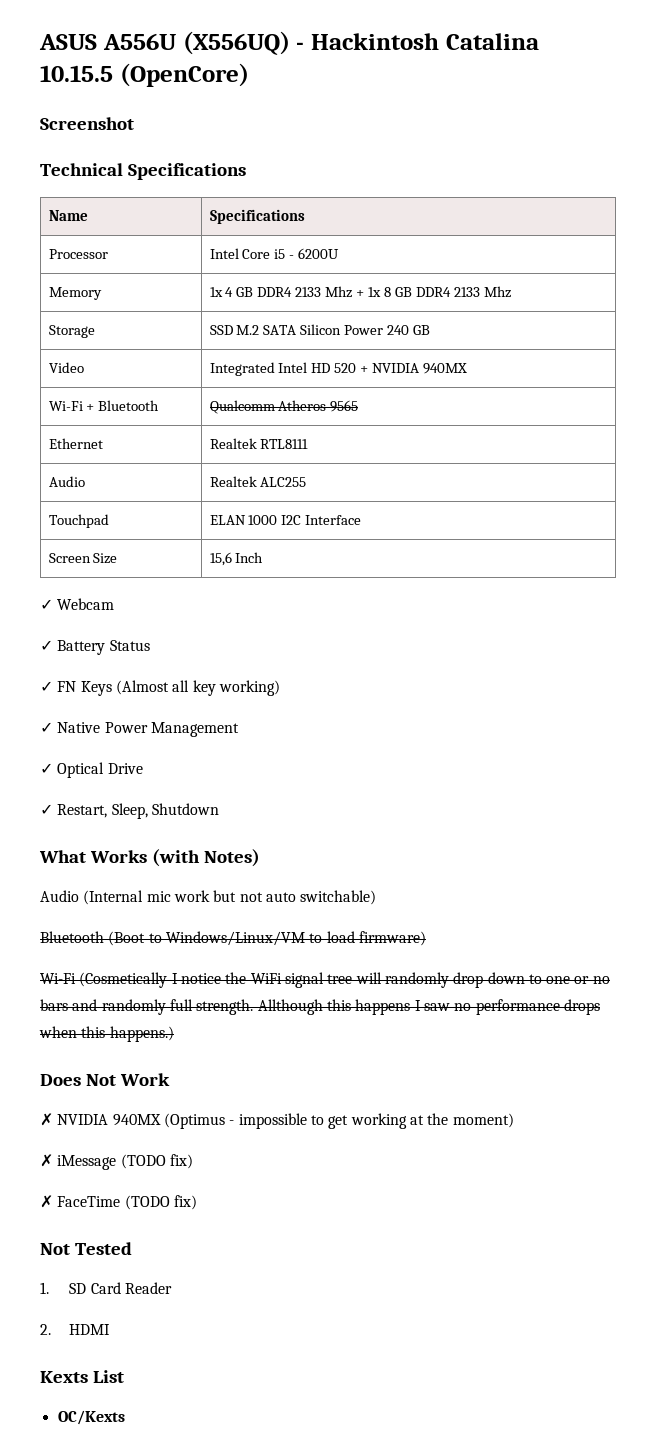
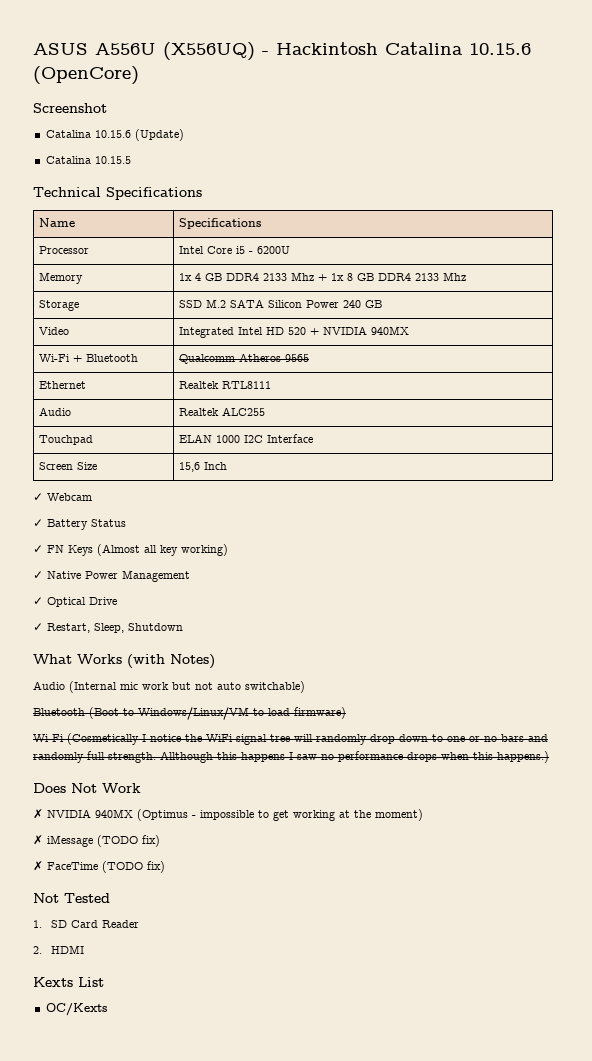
- ASUS A556U (X556UQ) - Hackintosh Catalina 10.15.5 (OpenCore)
+ ASUS A556U (X556UQ) - Hackintosh Catalina 10.15.6 (OpenCore)
+ Catalina 10.15.6 (Update)
+ Catalina 10.15.5

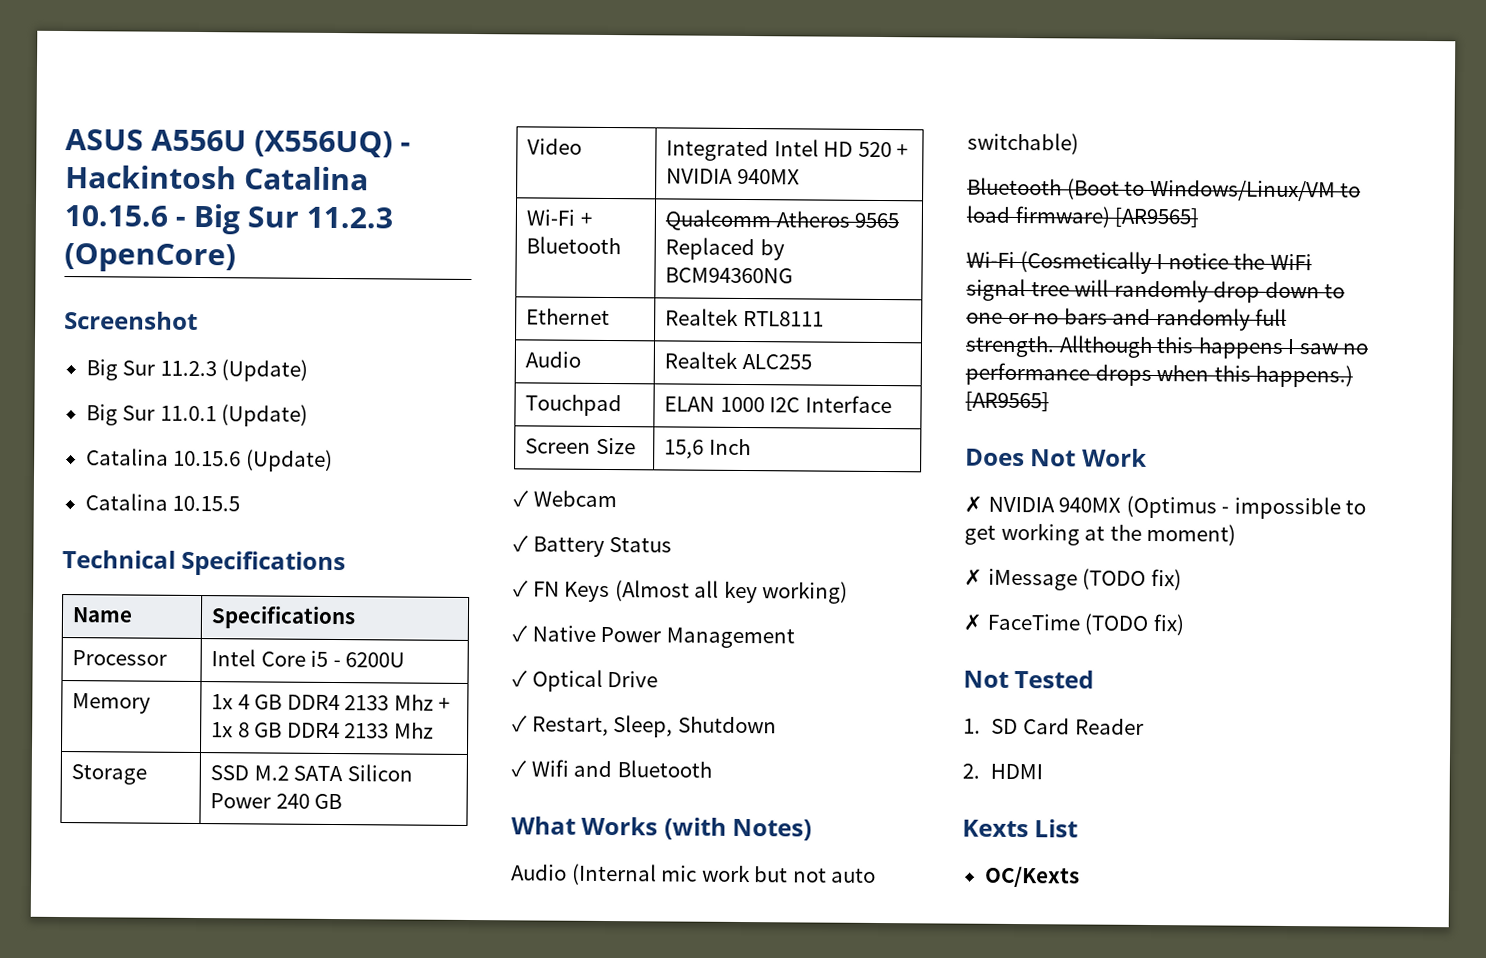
- ASUS A556U (X556UQ) - Hackintosh Catalina 10.15.6 (OpenCore)
+ ASUS A556U (X556UQ) - Hackintosh Catalina 10.15.6 - Big Sur 11.2.3 (OpenCore)
  Screenshot
+ Big Sur 11.2.3 (Update)
+ Big Sur 11.0.1 (Update)
- Wi-Fi + Bluetooth | Qualcomm Atheros 9565
+ Wi-Fi + Bluetooth | Qualcomm Atheros 9565 Replaced by BCM94360NG
+ ✓ Wifi and Bluetooth
- Bluetooth (Boot to Windows/Linux/VM to load firmware)
+ Bluetooth (Boot to Windows/Linux/VM to load firmware) [AR9565]
- Allthough this happens I saw no performance drops when this happens.)
+ Allthough this happens I saw no performance drops when this happens.) [AR9565]

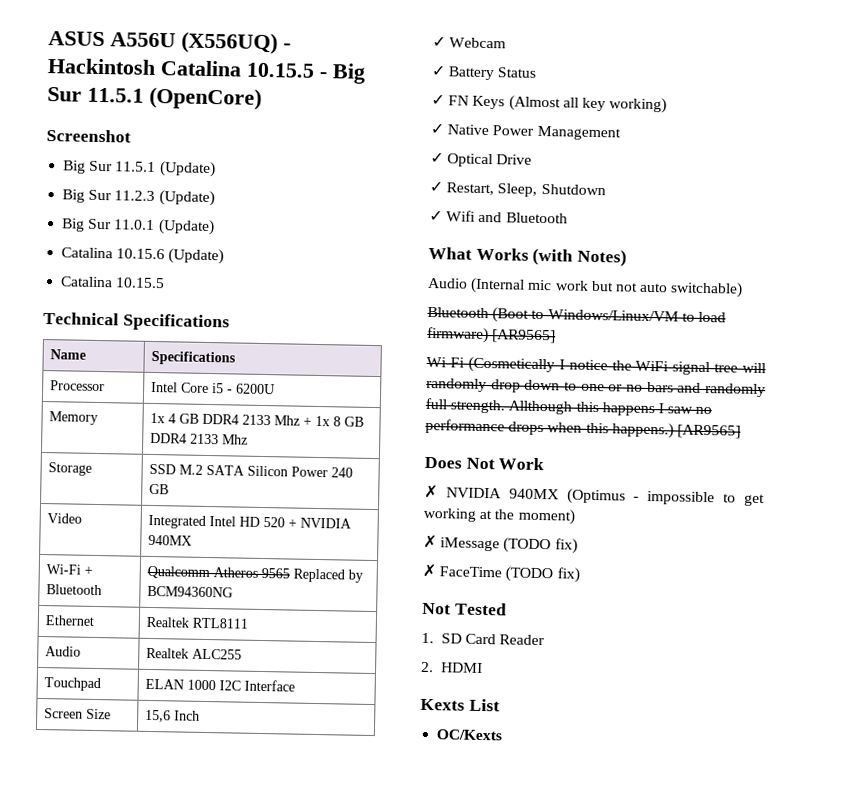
- ASUS A556U (X556UQ) - Hackintosh Catalina 10.15.6 - Big Sur 11.2.3 (OpenCore)
+ ASUS A556U (X556UQ) - Hackintosh Catalina 10.15.5 - Big Sur 11.5.1 (OpenCore)
+ Big Sur 11.5.1 (Update)

